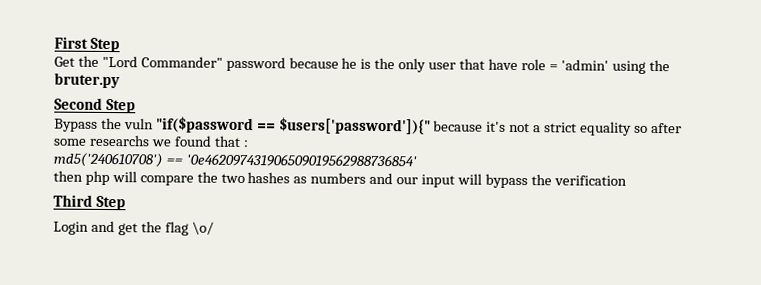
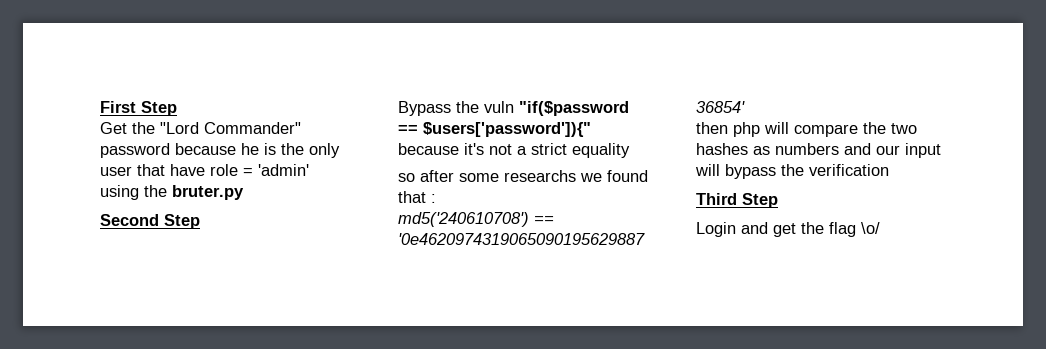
- Bypass the vuln "if($password == $users['password']){" because it's not a strict equality so after some researchs we found that :
+ Bypass the vuln "if($password == $users['password']){" because it's not a strict equality
+ so after some researchs we found that :

